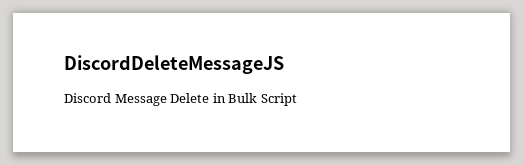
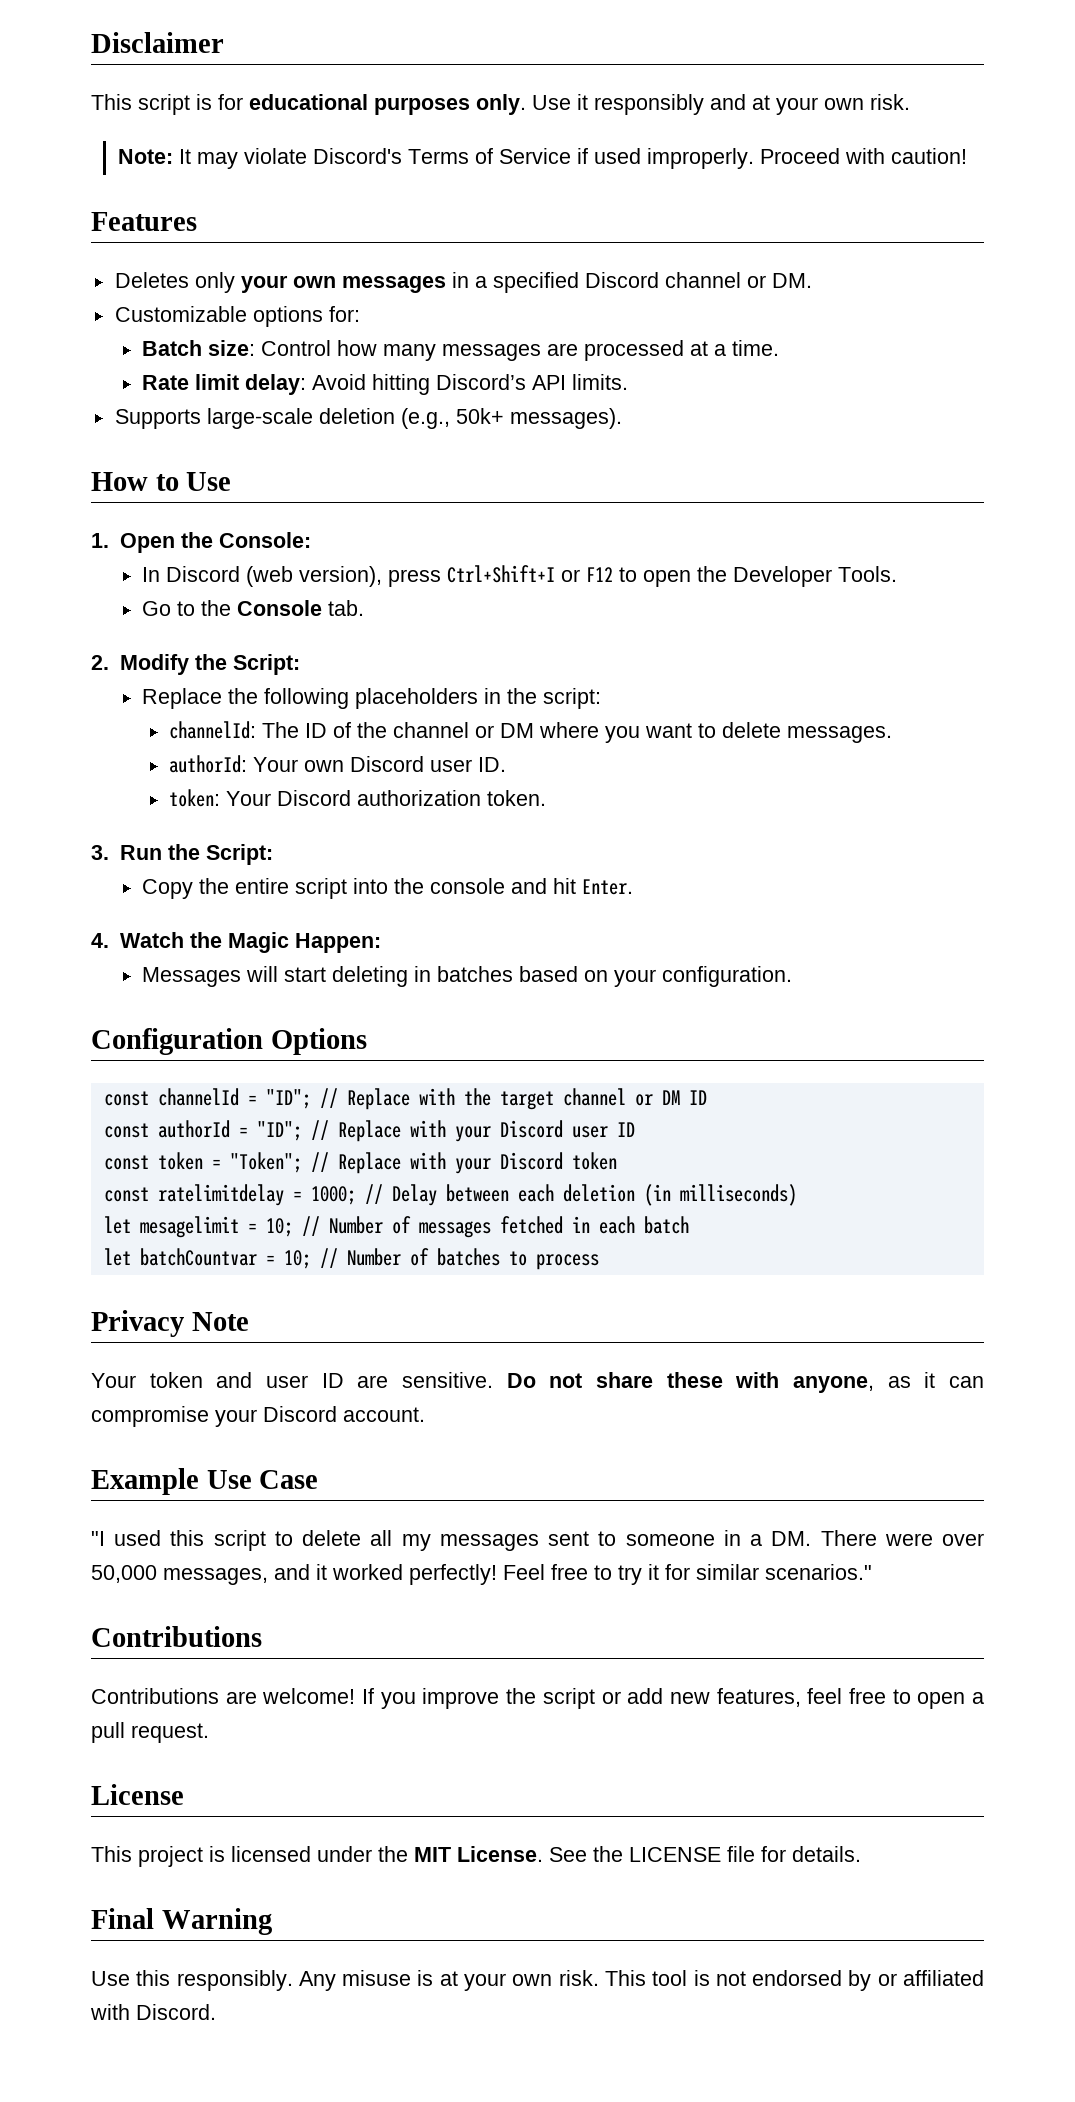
- DiscordDeleteMessageJS
- Discord Message Delete in Bulk Script
+ Disclaimer
+ This script is for educational purposes only. Use it responsibly and at your own risk.
+ Note: It may violate Discord's Terms of Service if used improperly. Proceed with caution!
+ Features
+ Deletes only your own messages in a specified Discord channel or DM.
+ Customizable options for:
+ Batch size: Control how many messages are processed at a time.
+ Rate limit delay: Avoid hitting Discord’s API limits.
+ Supports large-scale deletion (e.g., 50k+ messages).
+ How to Use
+ 1. Open the Console:
+ In Discord (web version), press Ctrl+Shift+I or F12 to open the Developer Tools.
+ Go to the Console tab.
+ 2. Modify the Script:
+ Replace the following placeholders in the script:
+ channelId: The ID of the channel or DM where you want to delete messages.
+ authorId: Your own Discord user ID.
+ token: Your Discord authorization token.
+ 3. Run the Script:
+ Copy the entire script into the console and hit Enter.
+ 4. Watch the Magic Happen:
+ Messages will start deleting in batches based on your configuration.
+ Configuration Options
+ const channelId = "ID"; // Replace with the target channel or DM ID
+ const authorId = "ID"; // Replace with your Discord user ID
+ const token = "Token"; // Replace with your Discord token
+ const ratelimitdelay = 1000; // Delay between each deletion (in milliseconds)
+ let mesagelimit = 10; // Number of messages fetched in each batch
+ let batchCountvar = 10; // Number of batches to process
+ Privacy Note
+ Your token and user ID are sensitive. Do not share these with anyone, as it can compromise your Discord account.
+ Example Use Case
+ "I used this script to delete all my messages sent to someone in a DM. There were over 50,000 messages, and it worked perfectly! Feel free to try it for similar scenarios."
+ Contributions
+ Contributions are welcome! If you improve the script or add new features, feel free to open a pull request.
+ License
+ This project is licensed under the MIT License. See the LICENSE file for details.
+ Final Warning
+ Use this responsibly. Any misuse is at your own risk. This tool is not endorsed by or affiliated with Discord.

